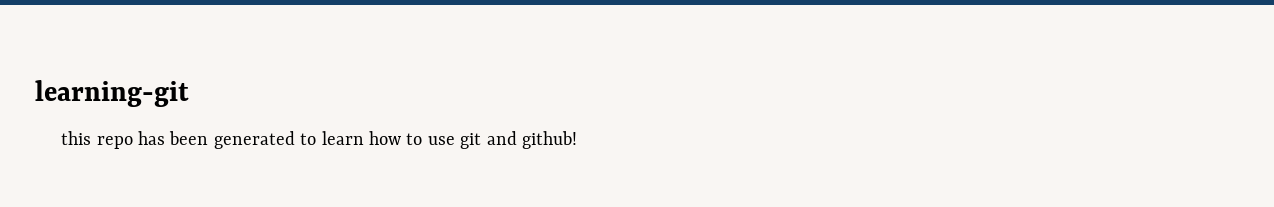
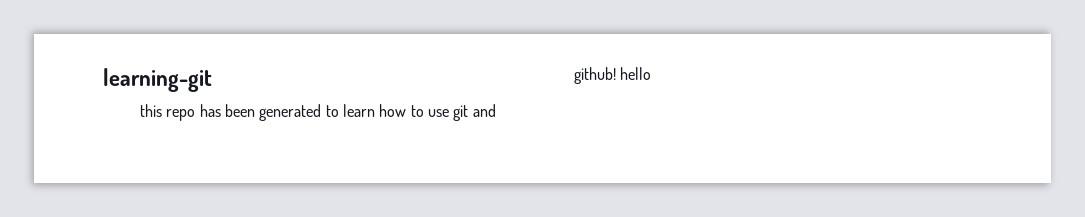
- this repo has been generated to learn how to use git and github!
+ this repo has been generated to learn how to use git and github! hello

